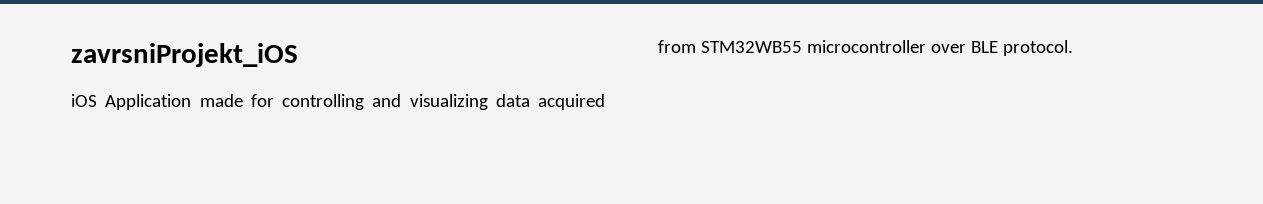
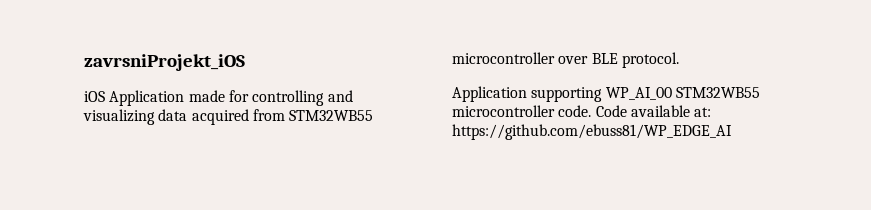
+ Application supporting WP_AI_00 STM32WB55 microcontroller code. Code available at: https://github.com/ebuss81/WP_EDGE_AI

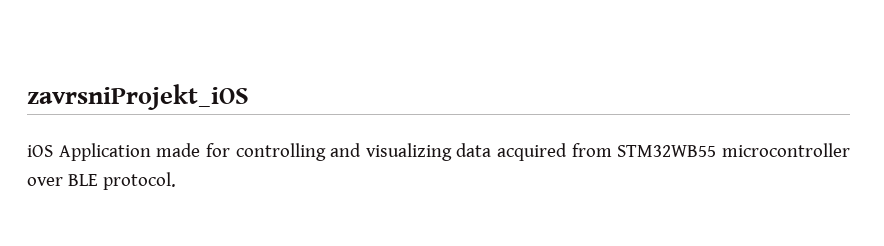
- Application supporting WP_AI_00 STM32WB55 microcontroller code. Code available at: https://github.com/ebuss81/WP_EDGE_AI

